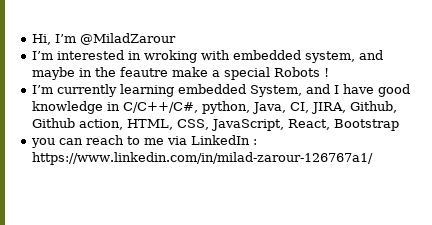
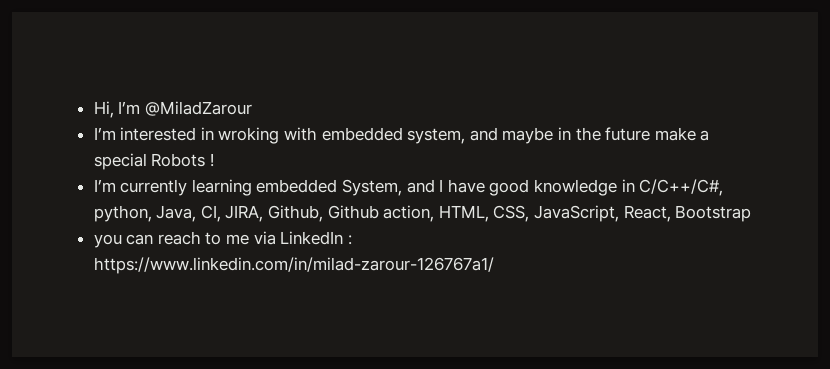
- I’m interested in wroking with embedded system, and maybe in the feautre make a special Robots !
+ I’m interested in wroking with embedded system, and maybe in the future make a special Robots !

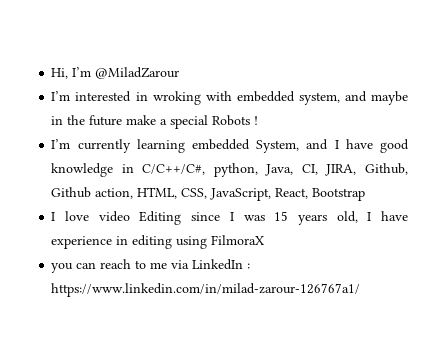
+ I love video Editing since I was 15 years old, I have experience in editing using FilmoraX

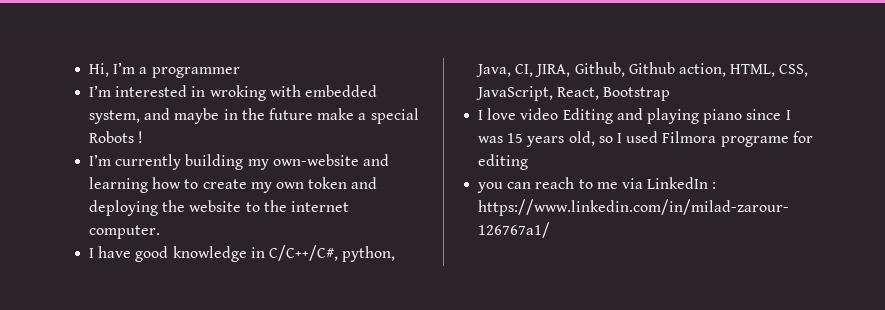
- Hi, I’m @MiladZarour
+ Hi, I’m a programmer
- I’m currently learning embedded System, and I have good knowledge in C/C++/C#, python, Java, CI, JIRA, Github, Github action, HTML, CSS, JavaScript, React, Bootstrap
+ I’m currently building my own-website and learning how to create my own token and deploying the website to the internet computer.
+ I have good knowledge in C/C++/C#, python, Java, CI, JIRA, Github, Github action, HTML, CSS, JavaScript, React, Bootstrap
- I love video Editing since I was 15 years old, I have experience in editing using FilmoraX
+ I love video Editing and playing piano since I was 15 years old, so I used Filmora programe for editing

